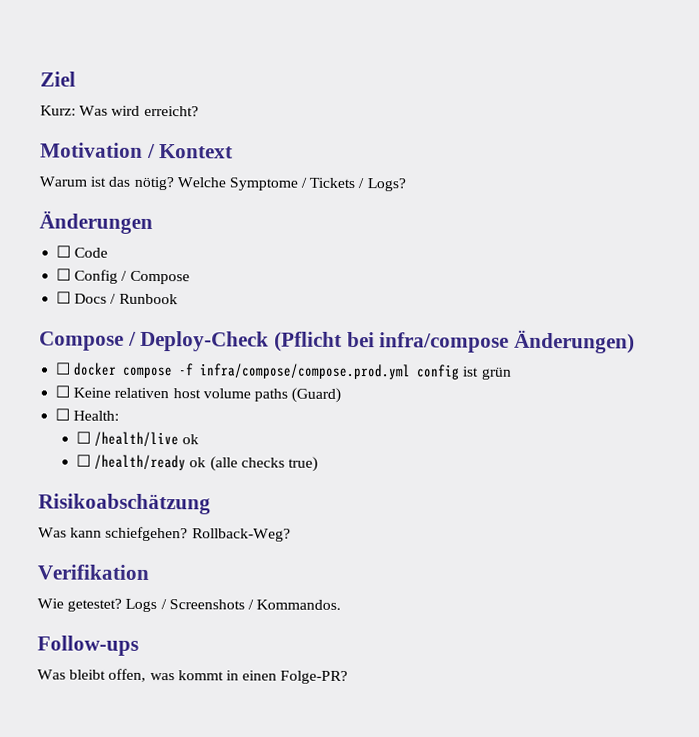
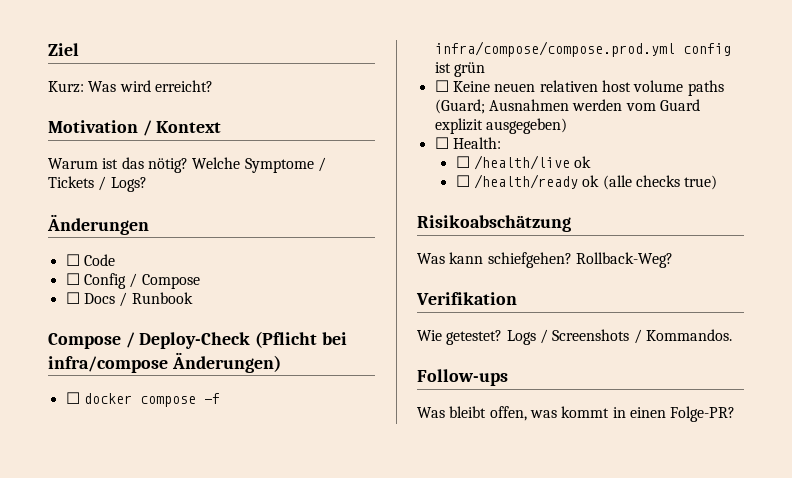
- ☐ Keine relativen host volume paths (Guard)
+ ☐ Keine neuen relativen host volume paths (Guard; Ausnahmen werden vom Guard explizit ausgegeben)

